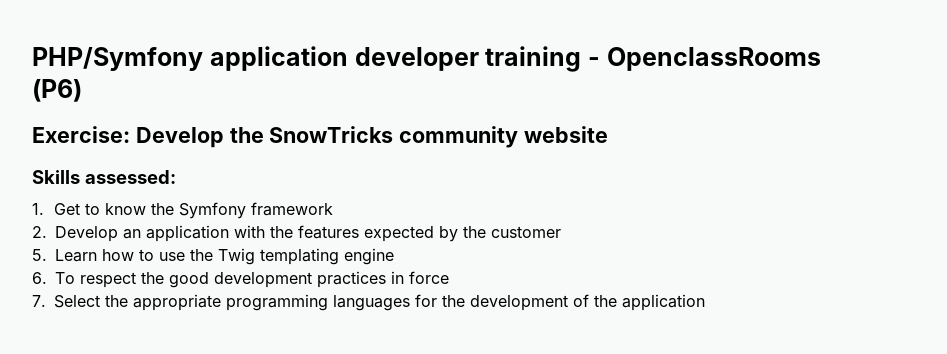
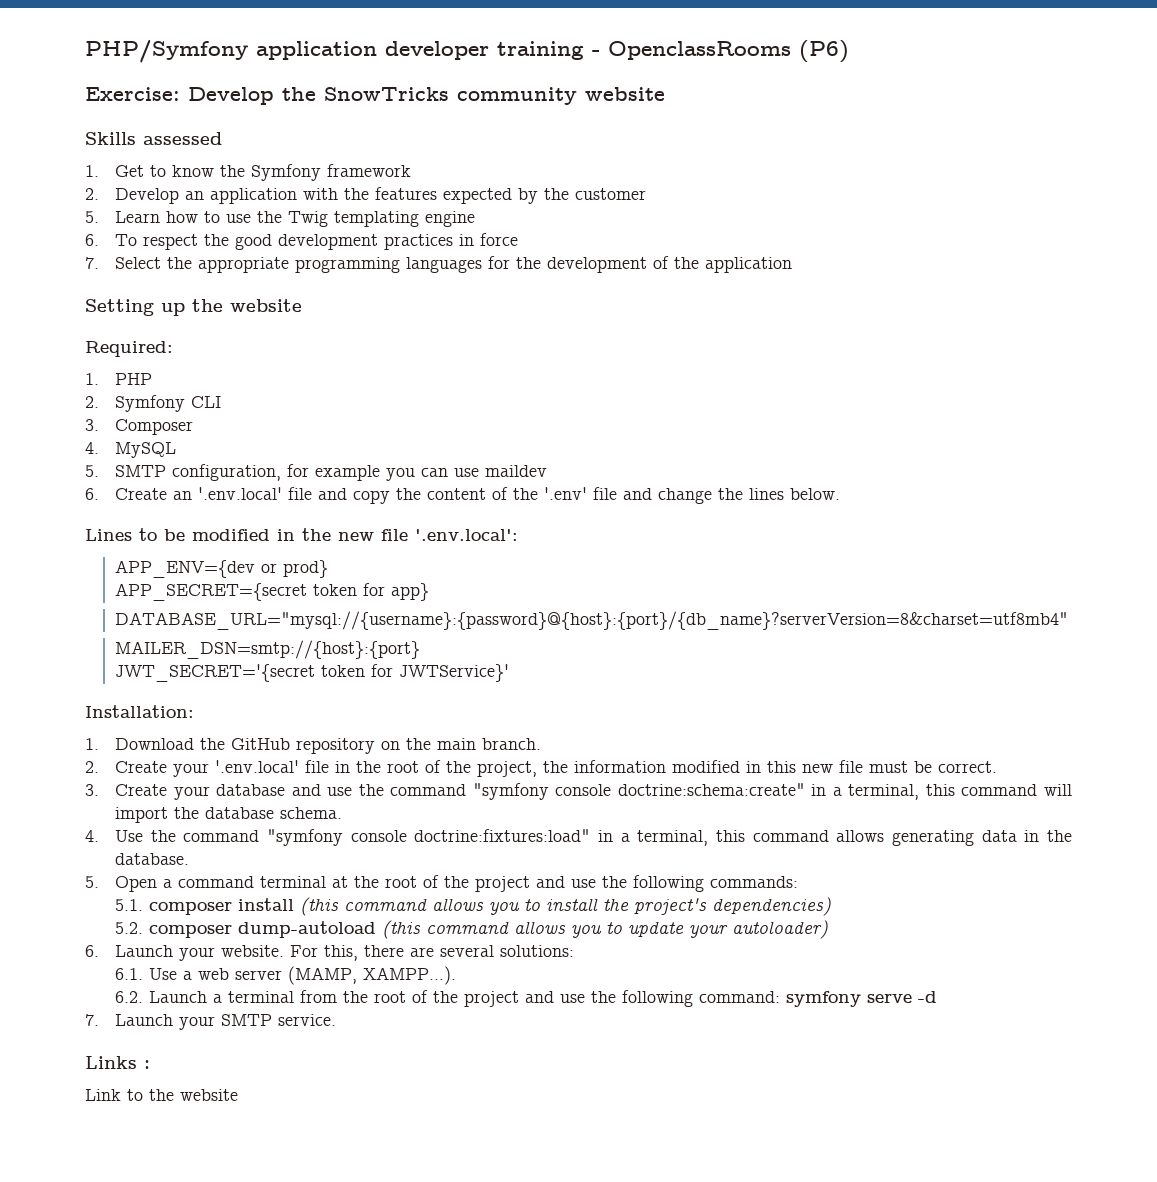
- Skills assessed:
+ Skills assessed
+ Setting up the website
+ Required:
+ 1. PHP
+ 2. Symfony CLI
+ 3. Composer
+ 4. MySQL
+ 5. SMTP configuration, for example you can use maildev
+ 6. Create an '.env.local' file and copy the content of the '.env' file and change the lines below.
+ Lines to be modified in the new file '.env.local':
+ APP_ENV={dev or prod}
+ APP_SECRET={secret token for app}
+ DATABASE_URL="mysql://{username}:{password}@{host}:{port}/{db_name}?serverVersion=8&charset=utf8mb4"
+ MAILER_DSN=smtp://{host}:{port}
+ JWT_SECRET='{secret token for JWTService}'
+ Installation:
+ 1. Download the GitHub repository on the main branch.
+ 2. Create your '.env.local' file in the root of the project, the information modified in this new file must be correct.
+ 3. Create your database and use the command "symfony console doctrine:schema:create" in a terminal, this command will import the database schema.
+ 4. Use the command "symfony console doctrine:fixtures:load" in a terminal, this command allows generating data in the database.
+ 5. Open a command terminal at the root of the project and use the following commands:
+ 5.1. composer install (this command allows you to install the project's dependencies)
+ 5.2. composer dump-autoload (this command allows you to update your autoloader)
+ 6. Launch your website. For this, there are several solutions:
+ 6.1. Use a web server (MAMP, XAMPP...).
+ 6.2. Launch a terminal from the root of the project and use the following command: symfony serve -d
+ 7. Launch your SMTP service.
+ Links :
+ Link to the website

